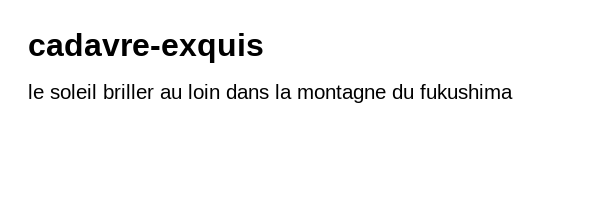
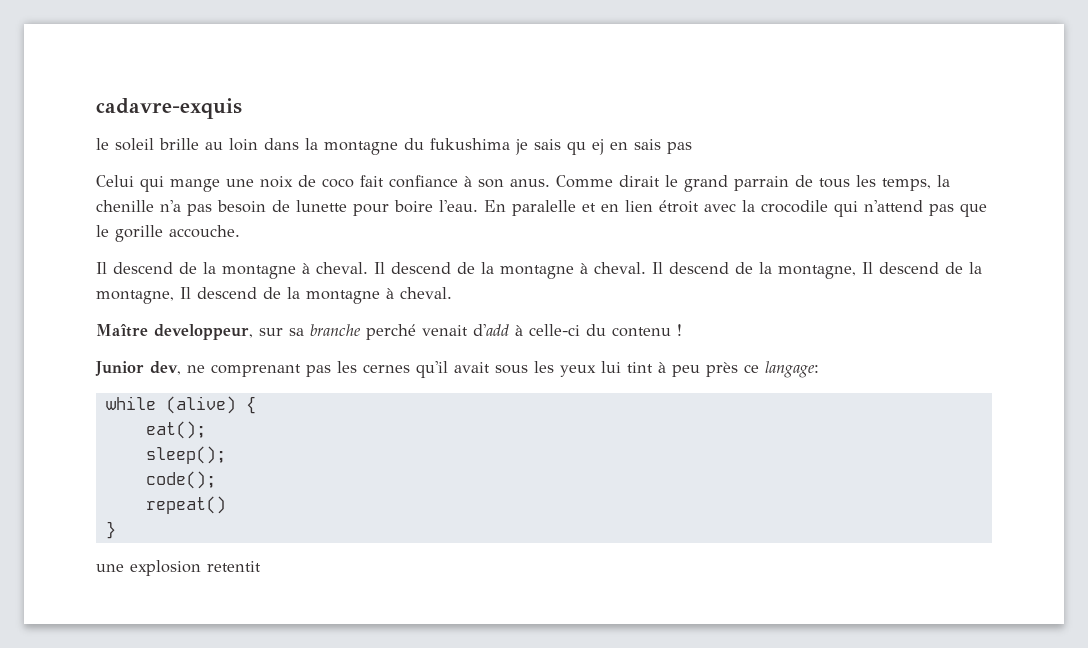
- le soleil briller au loin dans la montagne du fukushima
+ le soleil brille au loin dans la montagne du fukushima je sais qu ej en sais pas
+ Celui qui mange une noix de coco fait confiance à son anus. Comme dirait le grand parrain de tous les temps, la chenille n'a pas besoin de lunette pour boire l'eau. En paralelle et en lien étroit avec la crocodile qui n'attend pas que le gorille accouche.
+ Il descend de la montagne à cheval. Il descend de la montagne à cheval. Il descend de la montagne, Il descend de la montagne, Il descend de la montagne à cheval.
+ Maître developpeur, sur sa branche perché venait d'add à celle-ci du contenu !
+ Junior dev, ne comprenant pas les cernes qu'il avait sous les yeux lui tint à peu près ce langage:
+ while (alive) {
+ eat();
+ sleep();
+ code();
+ repeat()
+ }
+ une explosion retentit

